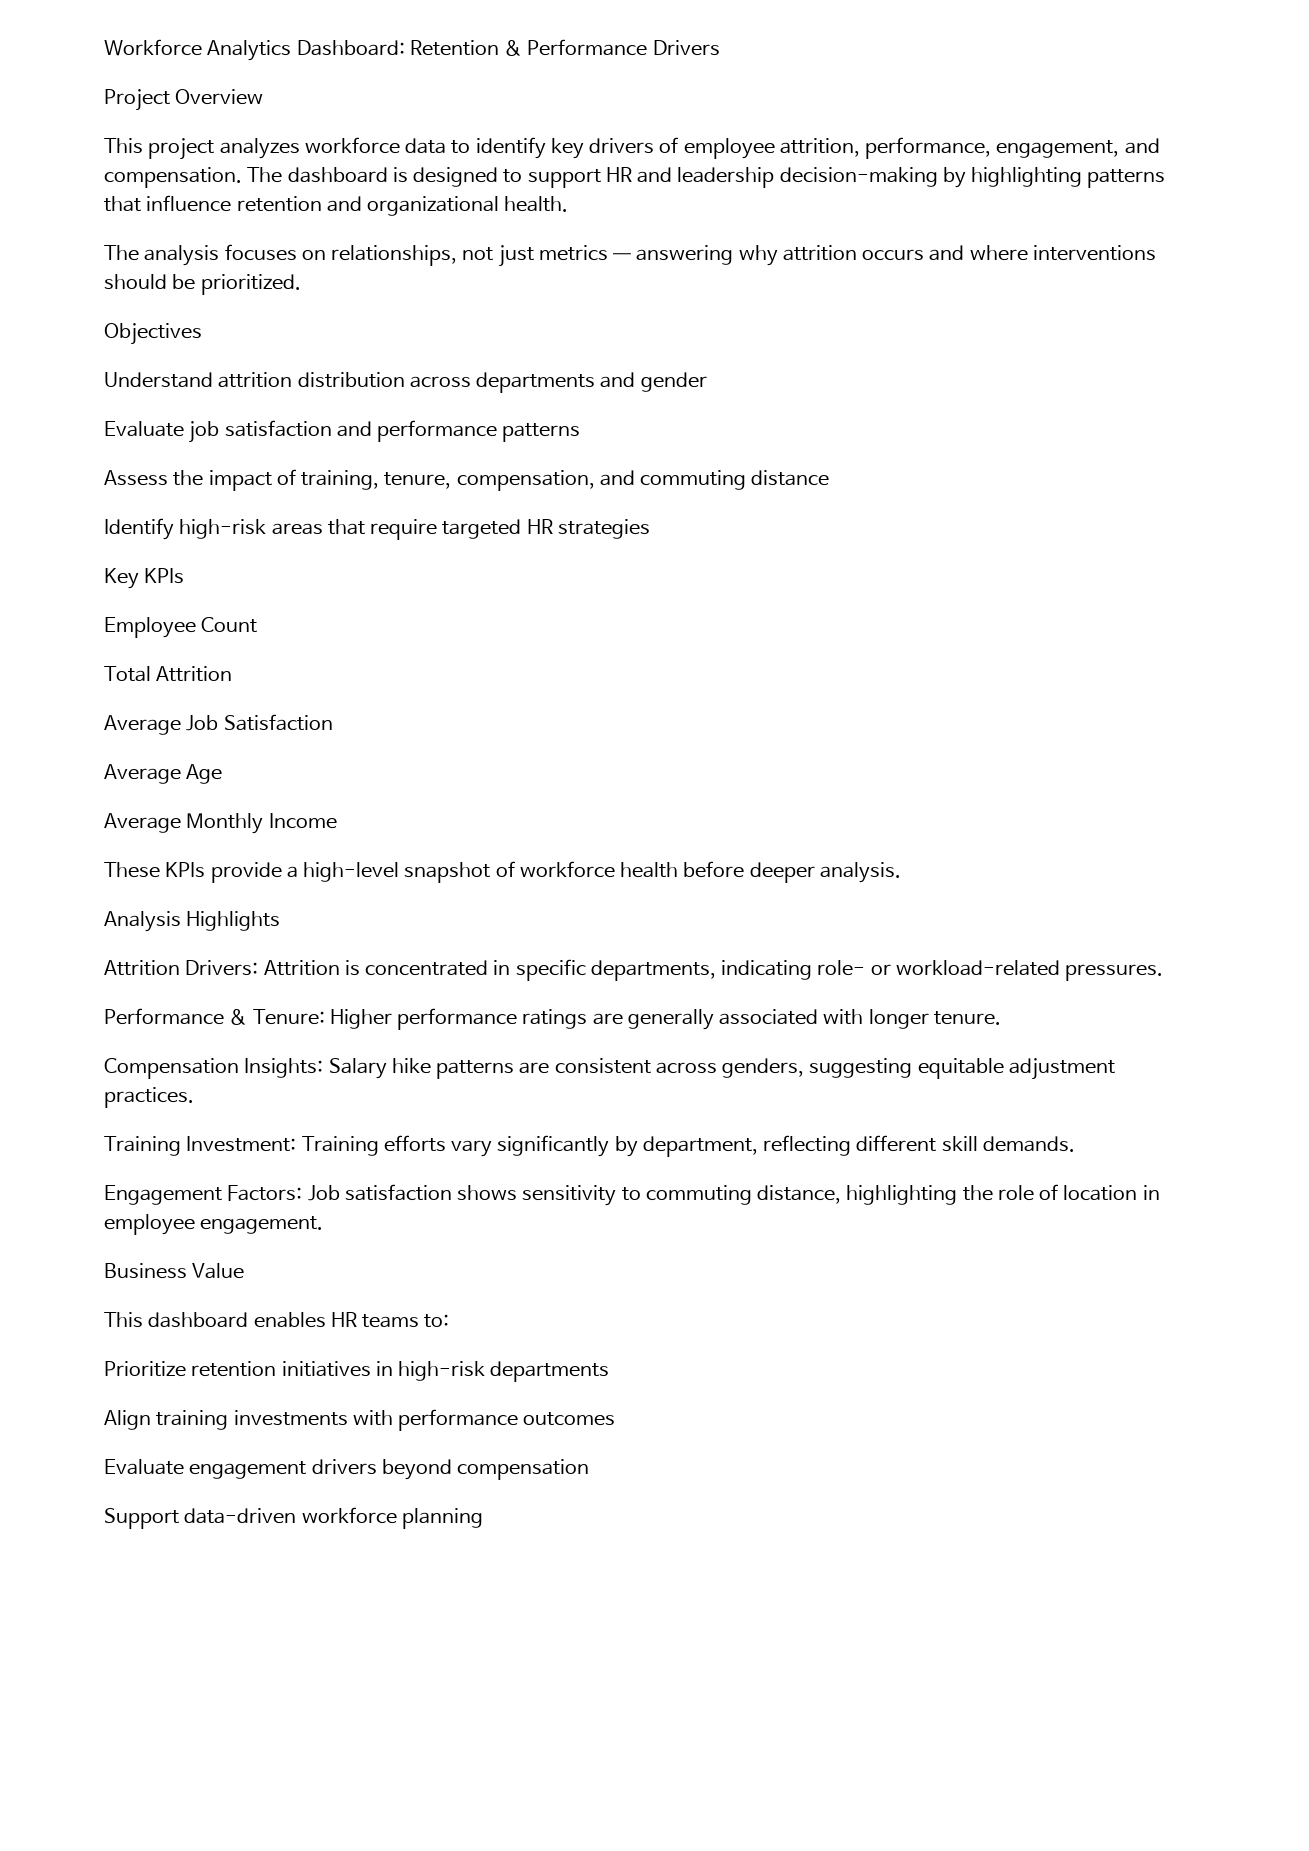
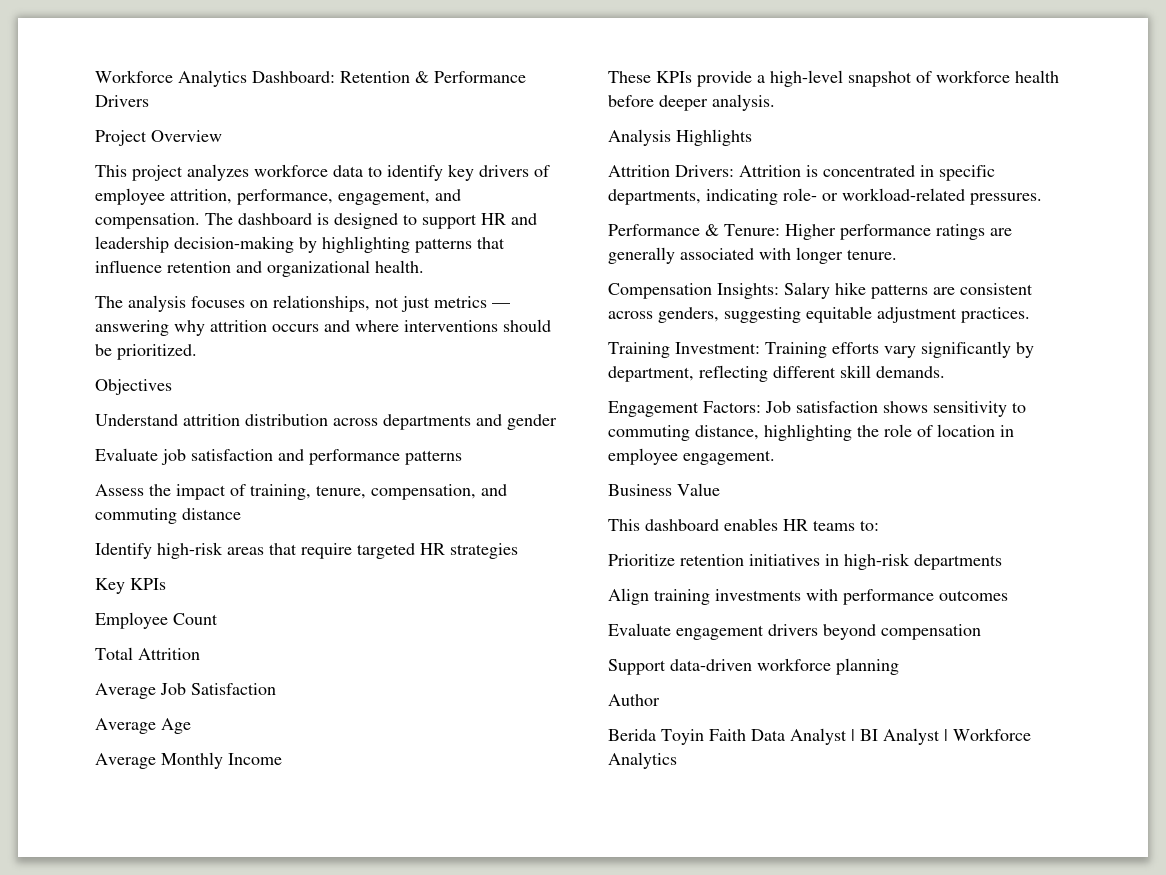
+ Author
+ Berida Toyin Faith Data Analyst | BI Analyst | Workforce Analytics

